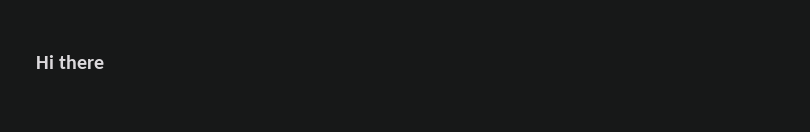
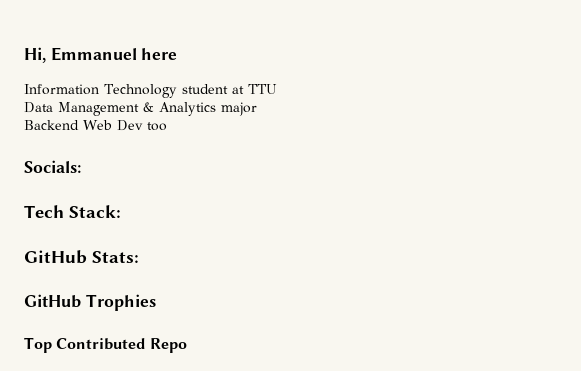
- Hi there
+ Hi, Emmanuel here
+ Information Technology student at TTU
+ Data Management & Analytics major
+ Backend Web Dev too
+ Socials:
+ Tech Stack:
+ GitHub Stats:
+ GitHub Trophies
+ Top Contributed Repo

